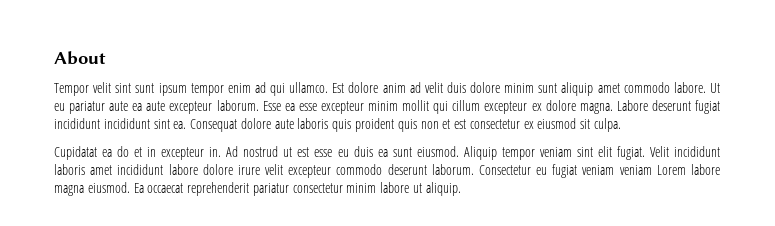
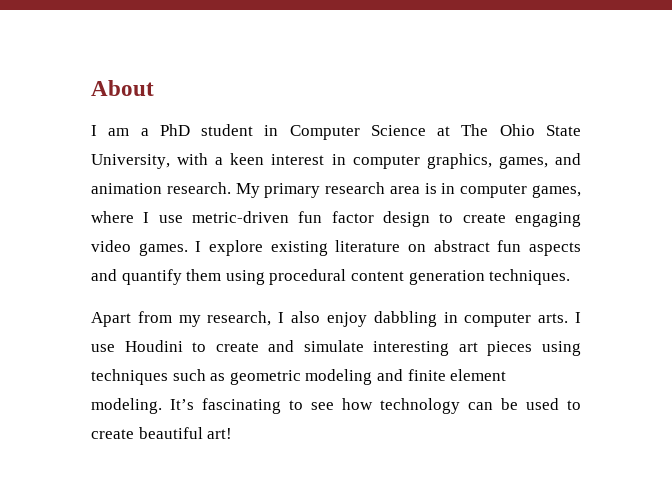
- Tempor velit sint sunt ipsum tempor enim ad qui ullamco. Est dolore anim ad velit duis dolore minim sunt aliquip amet commodo labore. Ut eu pariatur aute ea aute excepteur laborum. Esse ea esse excepteur minim mollit qui cillum excepteur ex dolore magna. Labore deserunt fugiat incididunt incididunt sint ea. Consequat dolore aute laboris quis proident quis non et est consectetur ex eiusmod sit culpa.
- Cupidatat ea do et in excepteur in. Ad nostrud ut est esse eu duis ea sunt eiusmod. Aliquip tempor veniam sint elit fugiat. Velit incididunt laboris amet incididunt labore dolore irure velit excepteur commodo deserunt laborum. Consectetur eu fugiat veniam veniam Lorem labore magna eiusmod. Ea occaecat reprehenderit pariatur consectetur minim labore ut aliquip.
+ I am a PhD student in Computer Science at The Ohio State University, with a keen interest in computer graphics, games, and animation research. My primary research area is in computer games, where I use metric-driven fun factor design to create engaging video games. I explore existing literature on abstract fun aspects and quantify them using procedural content generation techniques.
+ Apart from my research, I also enjoy dabbling in computer arts. I use Houdini to create and simulate interesting art pieces using techniques such as geometric modeling and finite element modeling. It’s fascinating to see how technology can be used to create beautiful art!

